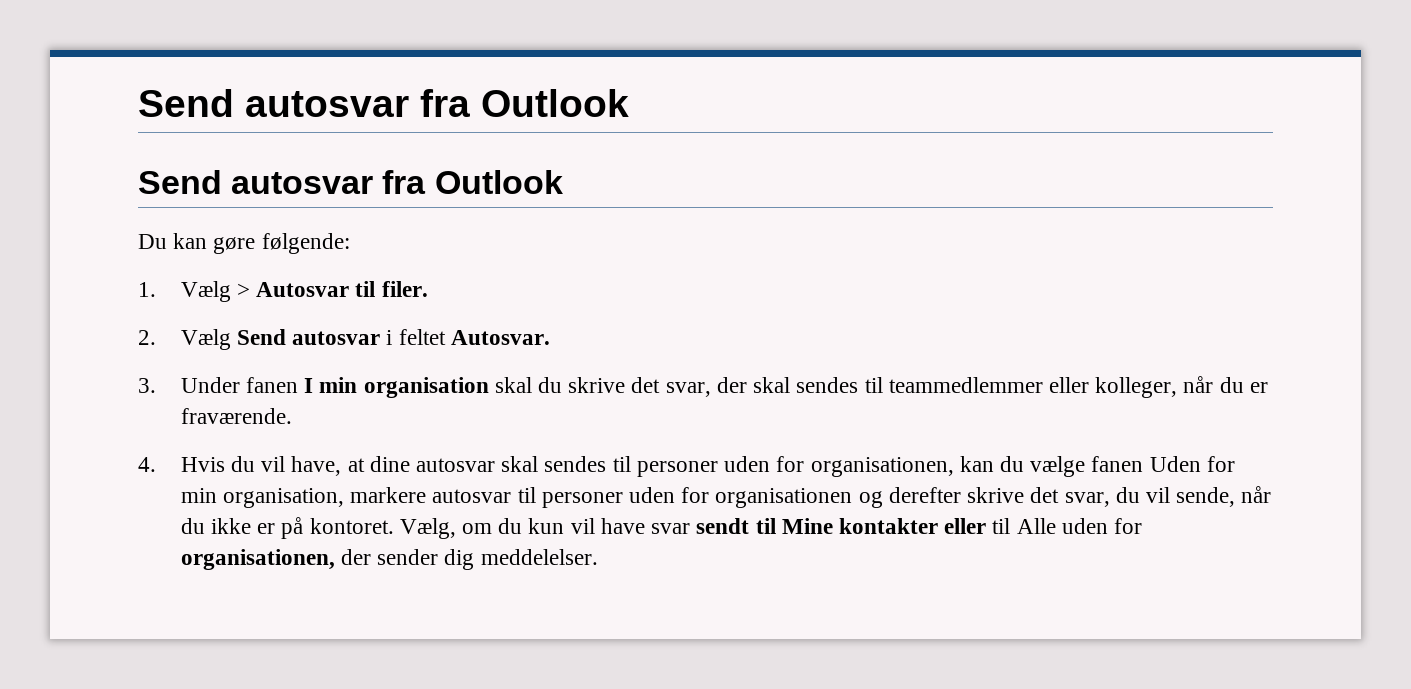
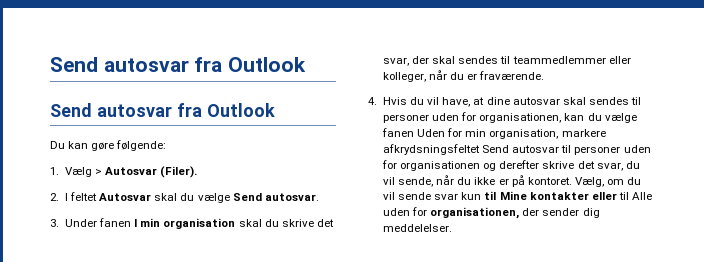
- 1. Vælg > Autosvar til filer.
+ 1. Vælg > Autosvar (Filer).
- 2. Vælg Send autosvar i feltet Autosvar.
+ 2. I feltet Autosvar skal du vælge Send autosvar.
- 4. Hvis du vil have, at dine autosvar skal sendes til personer uden for organisationen, kan du vælge fanen Uden for min organisation, markere autosvar til personer uden for organisationen og derefter skrive det svar, du vil sende, når du ikke er på kontoret.
+ 4. Hvis du vil have, at dine autosvar skal sendes til personer uden for organisationen, kan du vælge fanen Uden for min organisation, markere afkrydsningsfeltet Send autosvar til personer uden for organisationen og derefter skrive det svar, du vil sende, når du ikke er på kontoret.
- Vælg, om du kun vil have svar sendt til Mine kontakter eller til Alle uden for organisationen, der sender dig meddelelser.
+ Vælg, om du vil sende svar kun til Mine kontakter eller til Alle uden for organisationen, der sender dig meddelelser.

